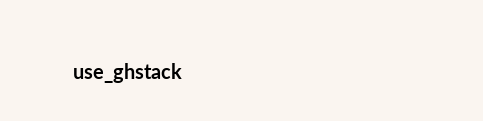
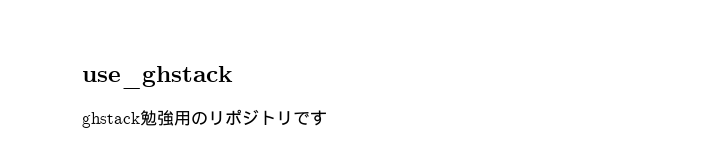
+ ghstack勉強用のリポジトリです

